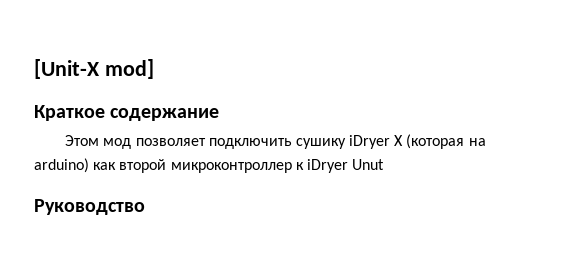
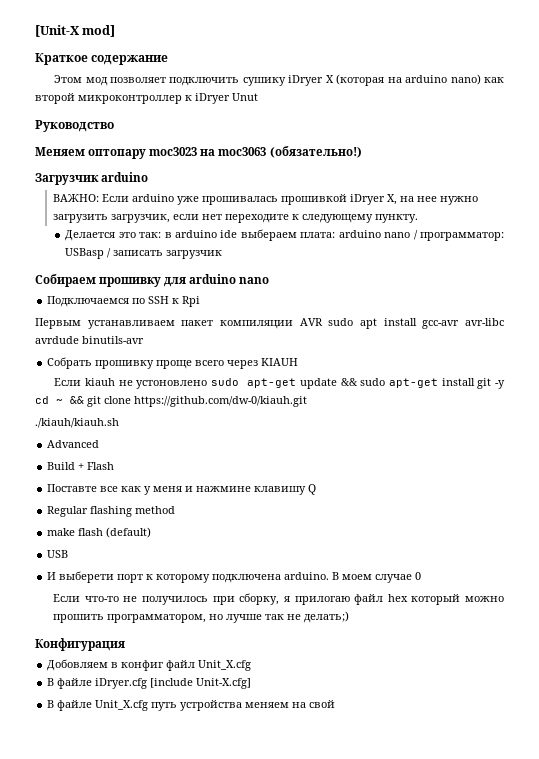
- Этом мод позволяет подключить сушику iDryer X (которая на arduino) как второй микроконтроллер к iDryer Unut
+ Этом мод позволяет подключить сушику iDryer X (которая на arduino nano) как второй микроконтроллер к iDryer Unut
+ Меняем оптопару moc3023 на moc3063 (обязательно!)
+ Загрузчик arduino
+ ВАЖНО: Если arduino уже прошивалась прошивкой iDryer X, на нее нужно загрузить загрузчик, если нет переходите к следующему пункту.
+ Делается это так: в arduino ide выбераем плата: arduino nano / программатор: USBasp / записать загрузчик
+ Собираем прошивку для arduino nano
+ Подключаемся по SSH к Rpi
+ Первым устанавливаем пакет компиляции AVR sudo apt install gcc-avr avr-libc avrdude binutils-avr
+ Собрать прошивку проще всего через KIAUH
+ Если kiauh не устоновлено sudo apt-get update && sudo apt-get install git -y cd ~ && git clone https://github.com/dw-0/kiauh.git
+ ./kiauh/kiauh.sh
+ Advanced
+ Build + Flash
+ Поставте все как у меня и нажмине клавишу Q
+ Regular flashing method
+ make flash (default)
+ USB
+ И выберети порт к которому подключена arduino. В моем случае 0
+ Если что-то не получилось при сборку, я прилогаю файл hex который можно прошить программатором, но лучше так не делать;)
+ Конфигурация
+ Добовляем в конфиг файл Unit_X.cfg
+ В файле iDryer.cfg [include Unit-X.cfg]
+ В файле Unit_X.cfg путь устройства меняем на свой

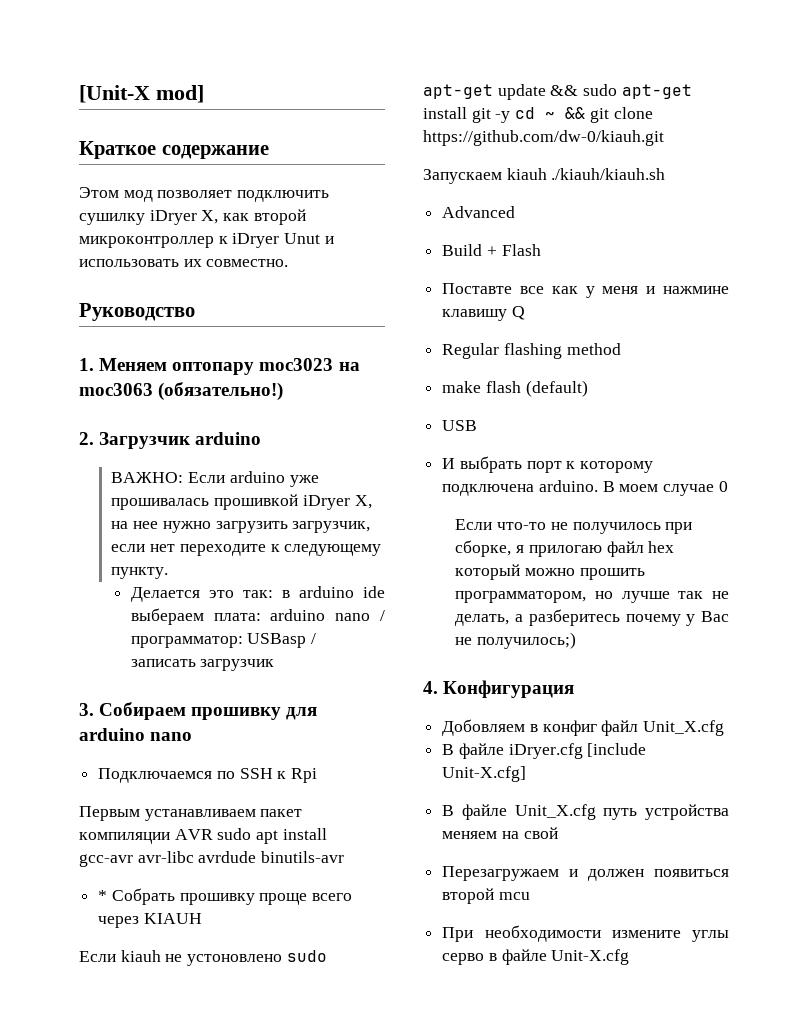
- Этом мод позволяет подключить сушику iDryer X (которая на arduino nano) как второй микроконтроллер к iDryer Unut
+ Этом мод позволяет подключить сушилку iDryer X, как второй микроконтроллер к iDryer Unut и использовать их совместно.
- Меняем оптопару moc3023 на moc3063 (обязательно!)
+ 1. Меняем оптопару moc3023 на moc3063 (обязательно!)
- Загрузчик arduino
+ 2. Загрузчик arduino
- Собираем прошивку для arduino nano
+ 3. Собираем прошивку для arduino nano
- Собрать прошивку проще всего через KIAUH
+ * Собрать прошивку проще всего через KIAUH
- ./kiauh/kiauh.sh
+ Запускаем kiauh ./kiauh/kiauh.sh
- И выберети порт к которому подключена arduino.
+ И выбрать порт к которому подключена arduino.
- Если что-то не получилось при сборку, я прилогаю файл hex который можно прошить программатором, но лучше так не делать;)
- Конфигурация
+ Если что-то не получилось при сборке, я прилогаю файл hex который можно прошить программатором, но лучше так не делать, а разберитесь почему у Вас не получилось;)
+ 4. Конфигурация
+ Перезагружаем и должен появиться второй mcu
+ При необходимости измените углы серво в файле Unit-X.cfg

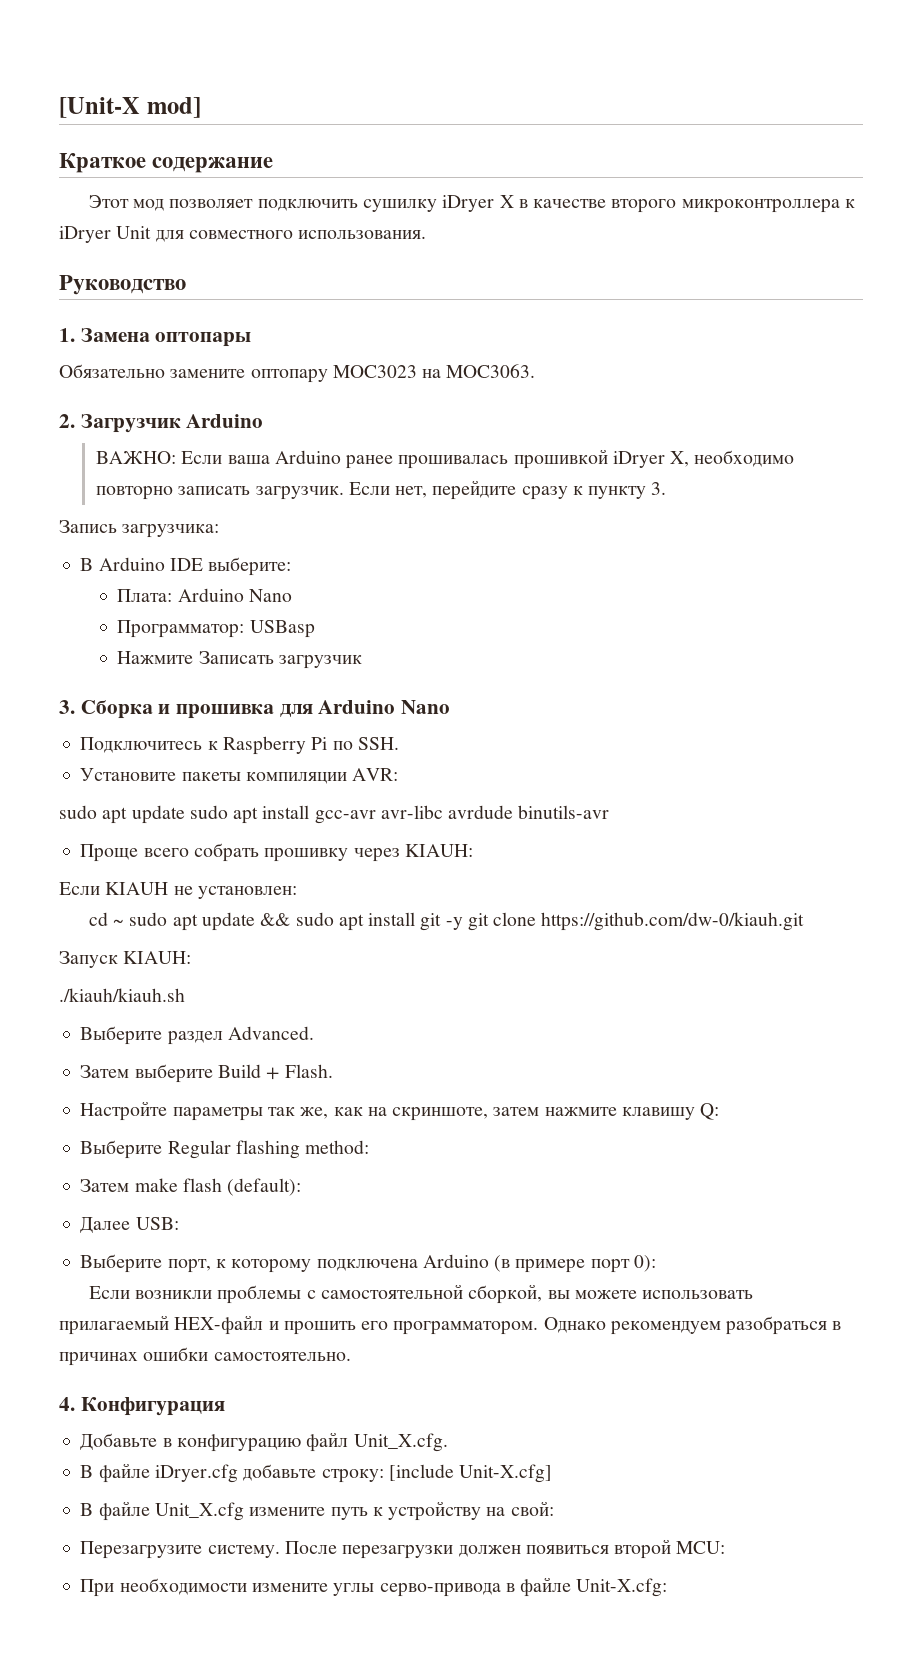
- Этом мод позволяет подключить сушилку iDryer X, как второй микроконтроллер к iDryer Unut и использовать их совместно.
+ Этот мод позволяет подключить сушилку iDryer X в качестве второго микроконтроллера к iDryer Unit для совместного использования.
  Руководство
- 1. Меняем оптопару moc3023 на moc3063 (обязательно!)
+ 1. Замена оптопары
+ Обязательно замените оптопару MOC3023 на MOC3063.
- 2. Загрузчик arduino
+ 2. Загрузчик Arduino
- ВАЖНО: Если arduino уже прошивалась прошивкой iDryer X, на нее нужно загрузить загрузчик, если нет переходите к следующему пункту.
- Делается это так: в arduino ide выбераем плата: arduino nano / программатор: USBasp / записать загрузчик
+ ВАЖНО: Если ваша Arduino ранее прошивалась прошивкой iDryer X, необходимо повторно записать загрузчик. Если нет, перейдите сразу к пункту 3.
+ Запись загрузчика:
+ В Arduino IDE выберите:
+ Плата: Arduino Nano
+ Программатор: USBasp
+ Нажмите Записать загрузчик
- 3. Собираем прошивку для arduino nano
- Подключаемся по SSH к Rpi
- Первым устанавливаем пакет компиляции AVR sudo apt install gcc-avr avr-libc avrdude binutils-avr
+ 3. Сборка и прошивка для Arduino Nano
+ Подключитесь к Raspberry Pi по SSH.
+ Установите пакеты компиляции AVR:
+ sudo apt update sudo apt install gcc-avr avr-libc avrdude binutils-avr
- * Собрать прошивку проще всего через KIAUH
- Если kiauh не устоновлено sudo apt-get update && sudo apt-get install git -y cd ~ && git clone https://github.com/dw-0/kiauh.git
+ Проще всего собрать прошивку через KIAUH:
+ Если KIAUH не установлен:
+ cd ~ sudo apt update && sudo apt install git -y git clone https://github.com/dw-0/kiauh.git
- Запускаем kiauh ./kiauh/kiauh.sh
+ Запуск KIAUH:
+ ./kiauh/kiauh.sh
- Advanced
- Build + Flash
- Поставте все как у меня и нажмине клавишу Q
- Regular flashing method
- make flash (default)
- USB
- И выбрать порт к которому подключена arduino. В моем случае 0
- Если что-то не получилось при сборке, я прилогаю файл hex который можно прошить программатором, но лучше так не делать, а разберитесь почему у Вас не получилось;)
+ Выберите раздел Advanced.
+ Затем выберите Build + Flash.
+ Настройте параметры так же, как на скриншоте, затем нажмите клавишу Q:
+ Выберите Regular flashing method:
+ Затем make flash (default):
+ Далее USB:
+ Выберите порт, к которому подключена Arduino (в примере порт 0):
+ Если возникли проблемы с самостоятельной сборкой, вы можете использовать прилагаемый HEX-файл и прошить его программатором. Однако рекомендуем разобраться в причинах ошибки самостоятельно.
  4. Конфигурация
- Добовляем в конфиг файл Unit_X.cfg
+ Добавьте в конфигурацию файл Unit_X.cfg.
- В файле iDryer.cfg [include Unit-X.cfg]
+ В файле iDryer.cfg добавьте строку: [include Unit-X.cfg]
- В файле Unit_X.cfg путь устройства меняем на свой
- Перезагружаем и должен появиться второй mcu
+ В файле Unit_X.cfg измените путь к устройству на свой:
+ Перезагрузите систему. После перезагрузки должен появиться второй MCU:
- При необходимости измените углы серво в файле Unit-X.cfg
+ При необходимости измените углы серво-привода в файле Unit-X.cfg:

